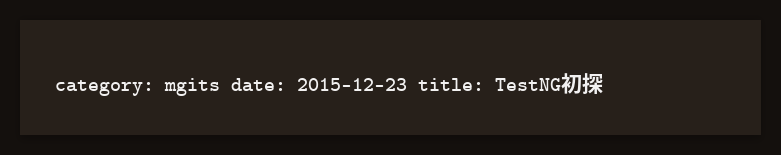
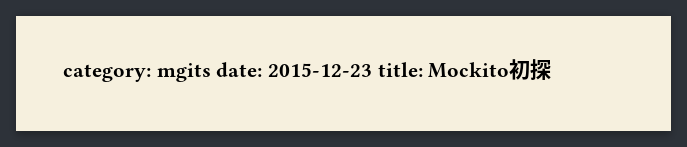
- category: mgits date: 2015-12-23 title: TestNG初探
+ category: mgits date: 2015-12-23 title: Mockito初探

